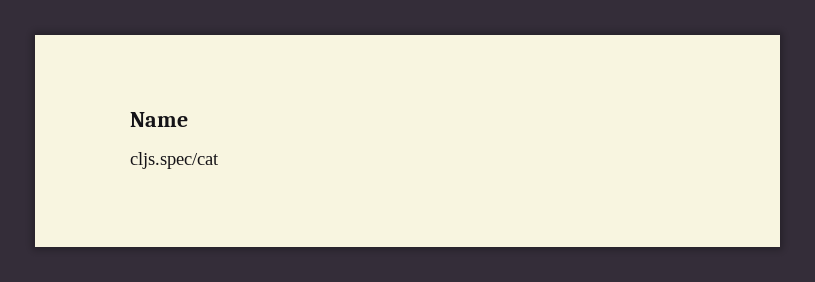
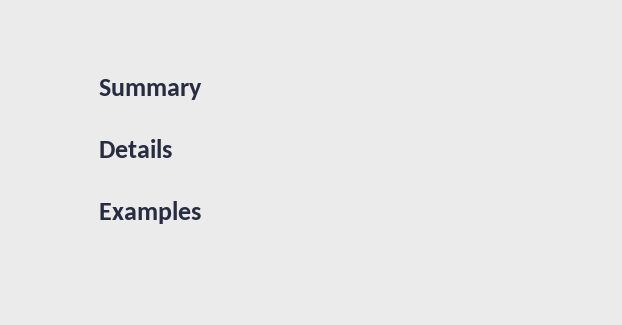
- Name
- cljs.spec/cat
+ Summary
+ Details
+ Examples

